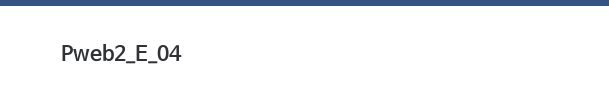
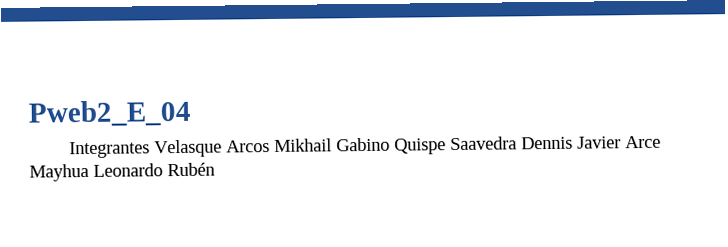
+ Integrantes Velasque Arcos Mikhail Gabino Quispe Saavedra Dennis Javier Arce Mayhua Leonardo Rubén

